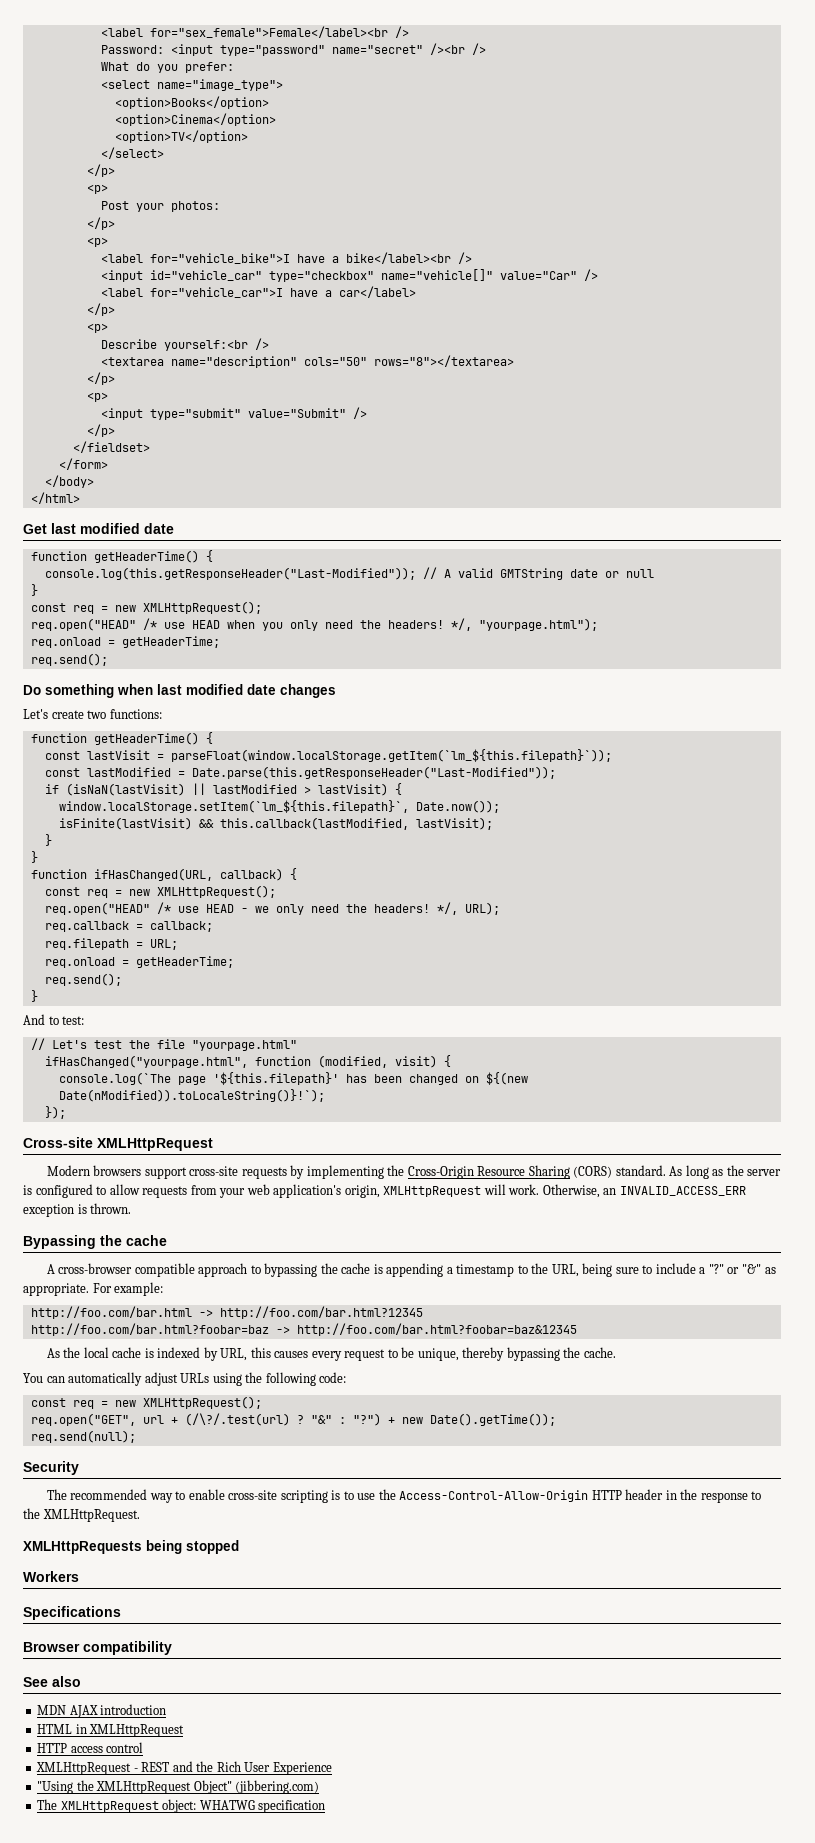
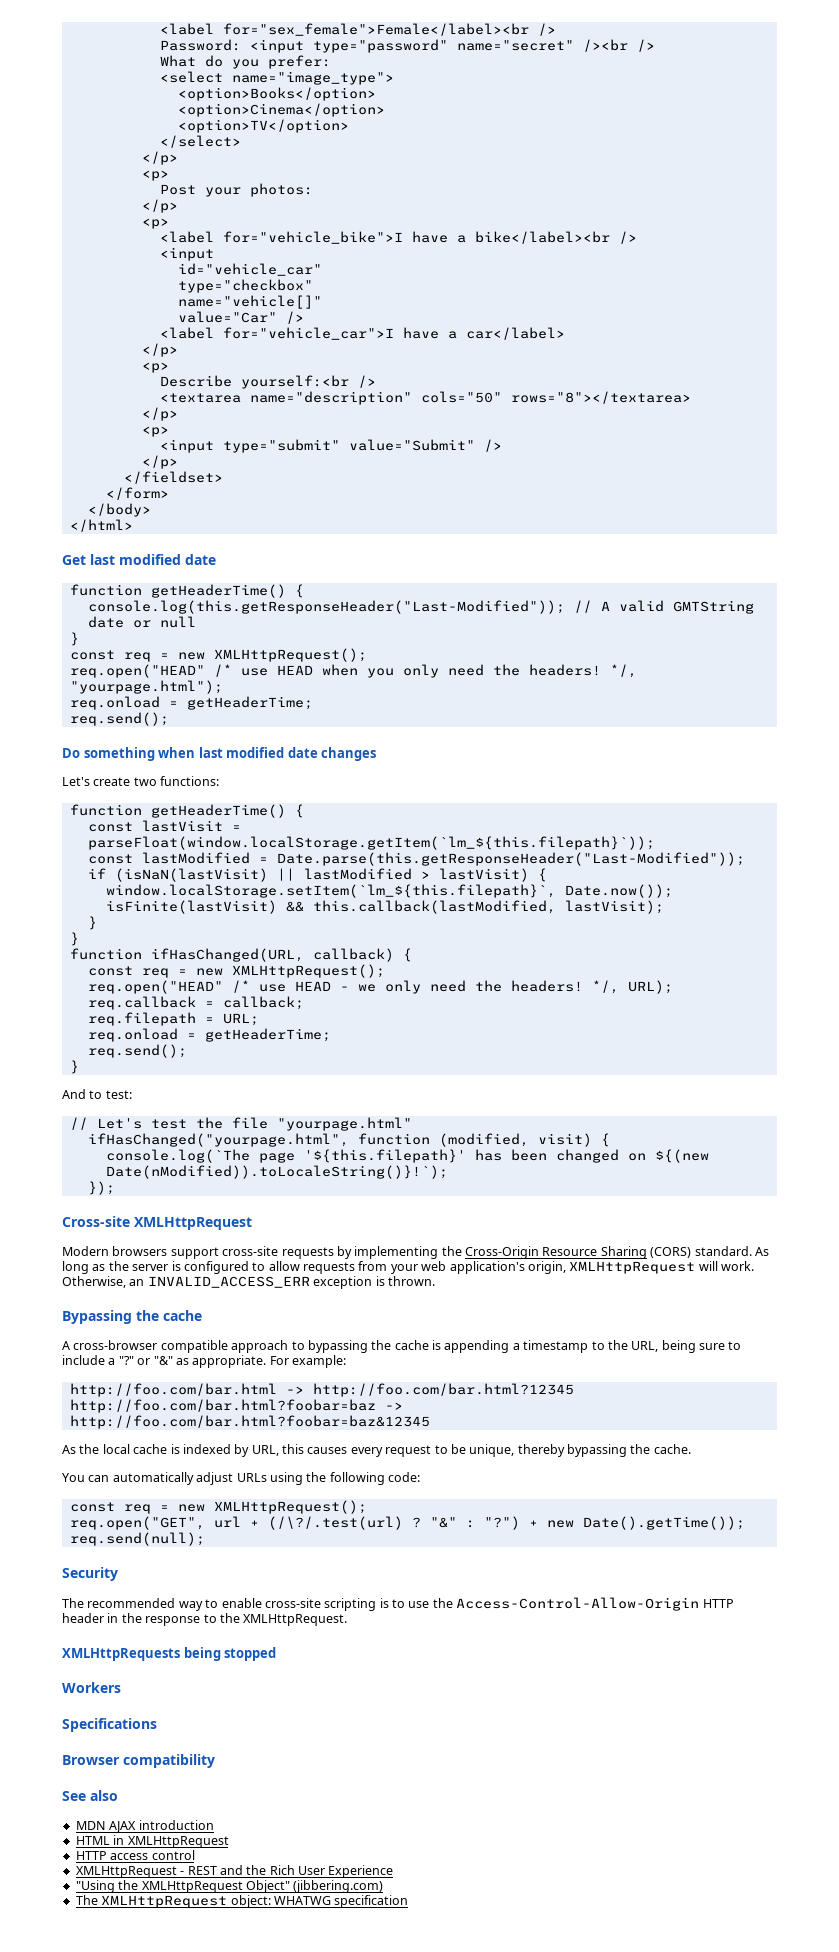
  <label for="vehicle_bike">I have a bike</label><br />
- <input id="vehicle_car" type="checkbox" name="vehicle[]" value="Car" />
+ <input
+ id="vehicle_car"
+ type="checkbox"
+ name="vehicle[]"
+ value="Car" />

